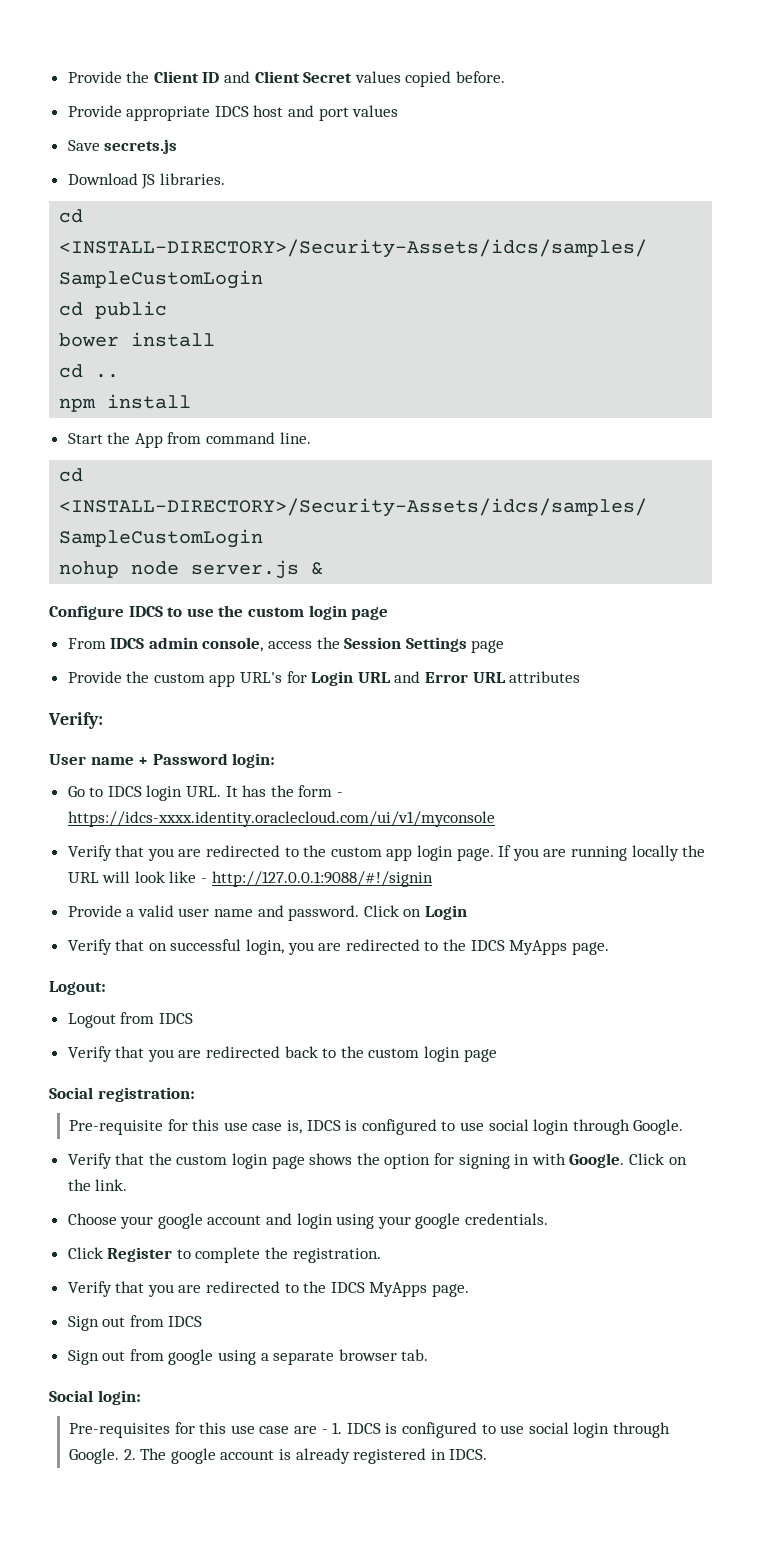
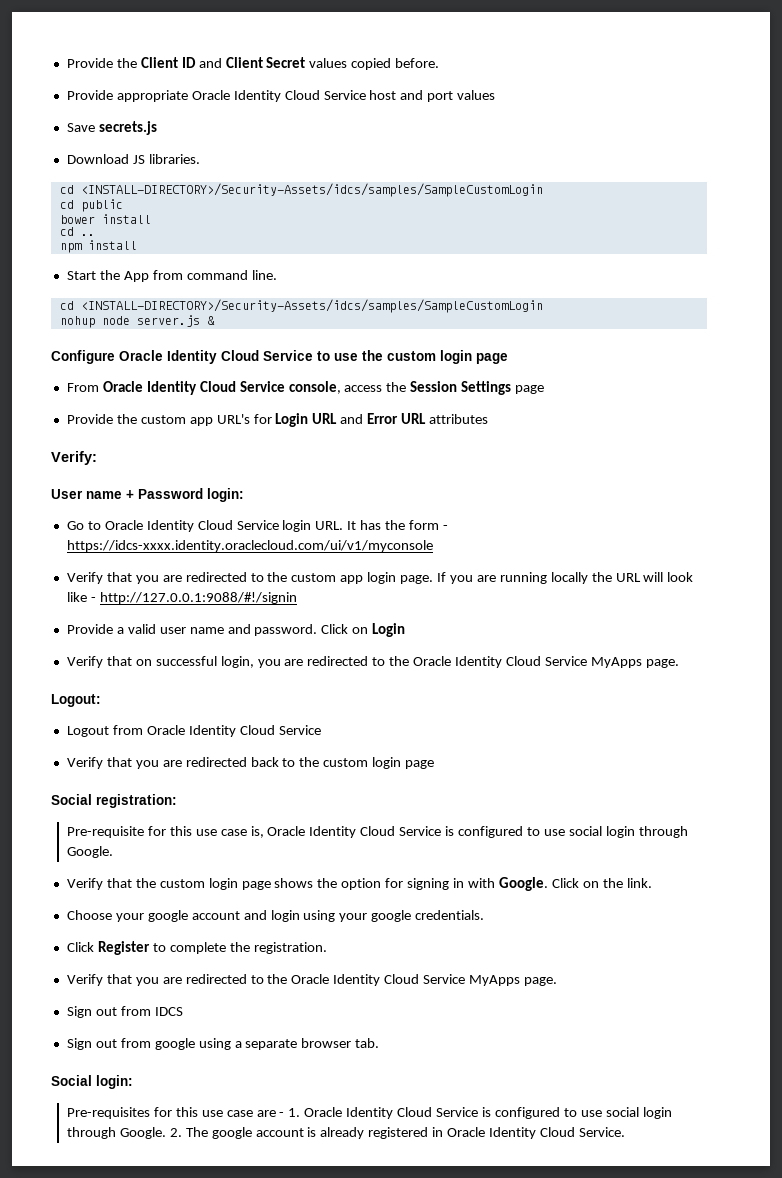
- Provide appropriate IDCS host and port values
+ Provide appropriate Oracle Identity Cloud Service host and port values
- Configure IDCS to use the custom login page
+ Configure Oracle Identity Cloud Service to use the custom login page
- From IDCS admin console, access the Session Settings page
+ From Oracle Identity Cloud Service console, access the Session Settings page
- Go to IDCS login URL. It has the form - https://idcs-xxxx.identity.oraclecloud.com/ui/v1/myconsole
+ Go to Oracle Identity Cloud Service login URL. It has the form - https://idcs-xxxx.identity.oraclecloud.com/ui/v1/myconsole
- Verify that on successful login, you are redirected to the IDCS MyApps page.
+ Verify that on successful login, you are redirected to the Oracle Identity Cloud Service MyApps page.
- Logout from IDCS
+ Logout from Oracle Identity Cloud Service
- Pre-requisite for this use case is, IDCS is configured to use social login through Google.
+ Pre-requisite for this use case is, Oracle Identity Cloud Service is configured to use social login through Google.
- Verify that you are redirected to the IDCS MyApps page.
+ Verify that you are redirected to the Oracle Identity Cloud Service MyApps page.
- Pre-requisites for this use case are - 1. IDCS is configured to use social login through Google.
+ Pre-requisites for this use case are - 1. Oracle Identity Cloud Service is configured to use social login through Google.
- 2. The google account is already registered in IDCS.
+ 2. The google account is already registered in Oracle Identity Cloud Service.

